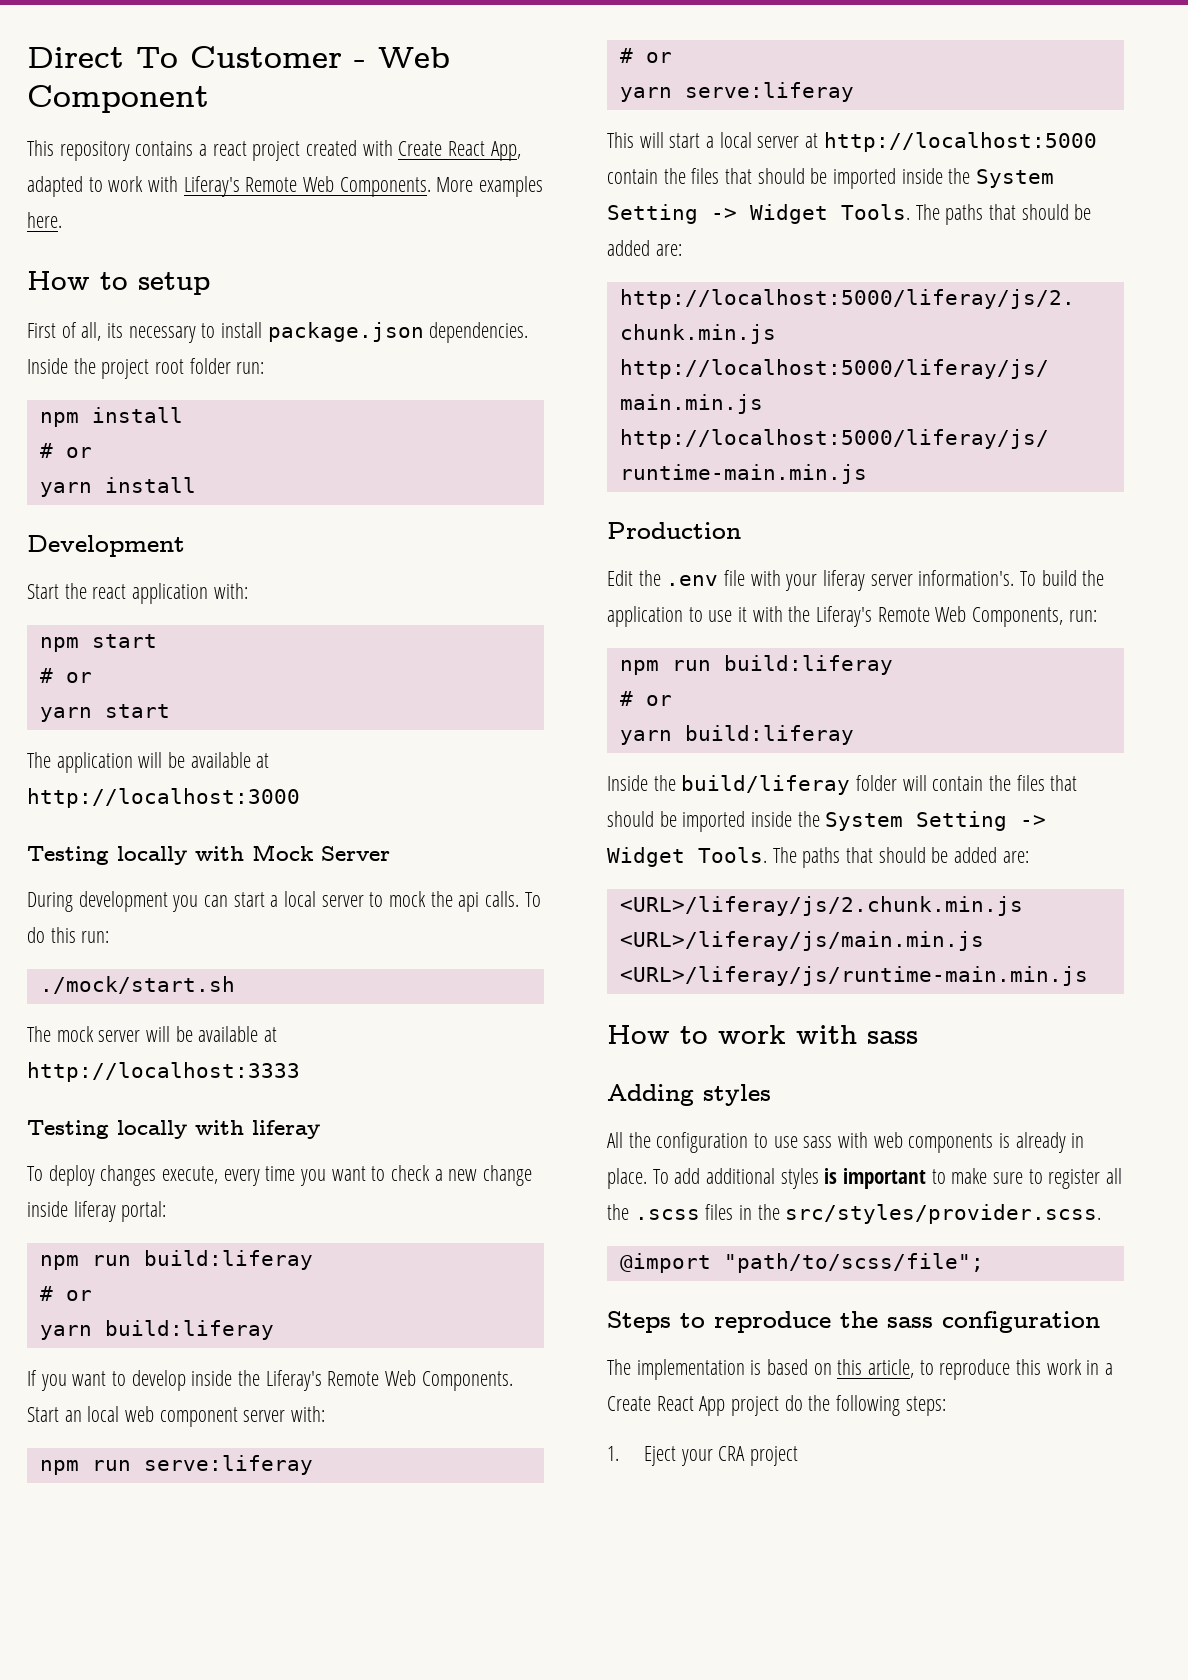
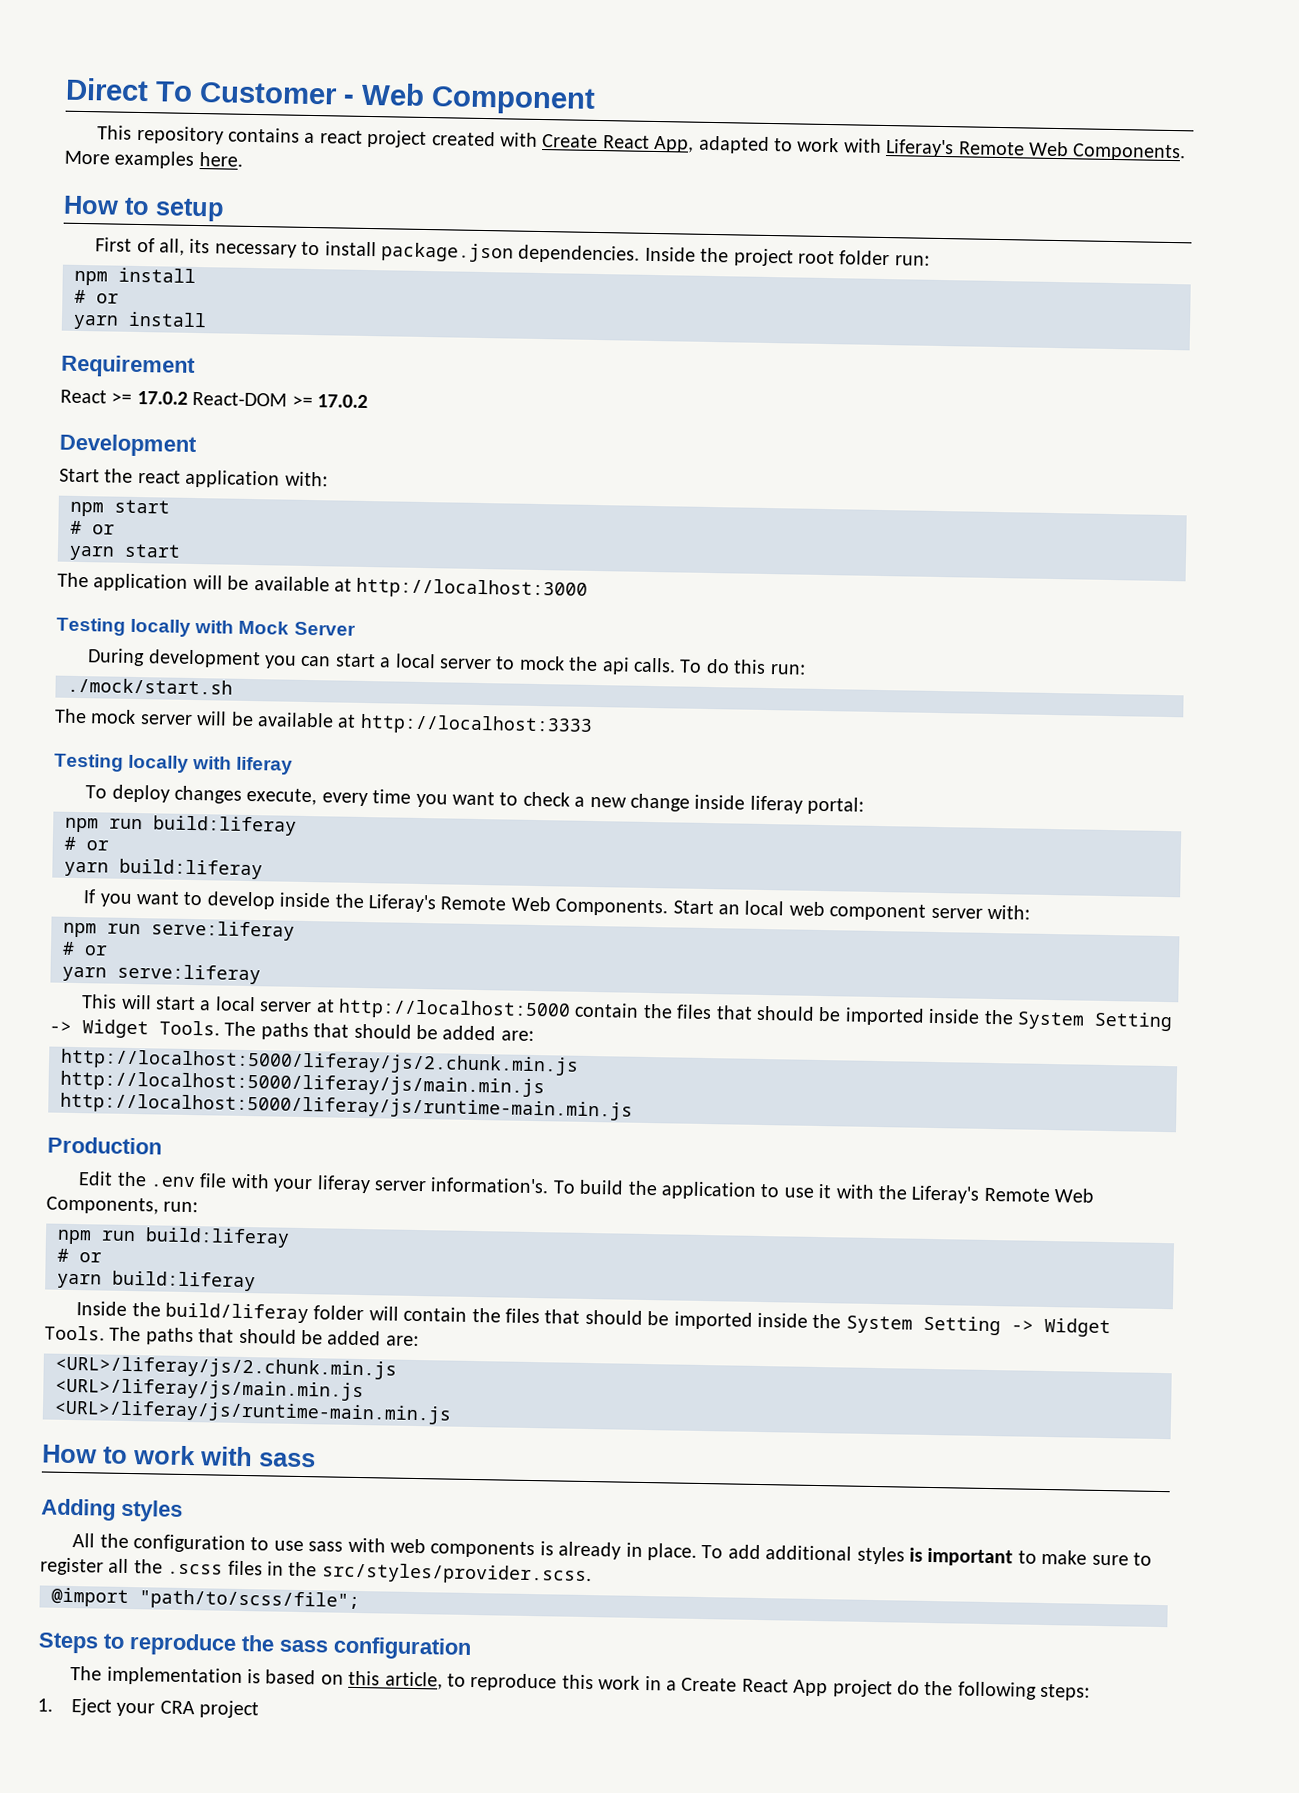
+ Requirement
+ React >= 17.0.2 React-DOM >= 17.0.2

